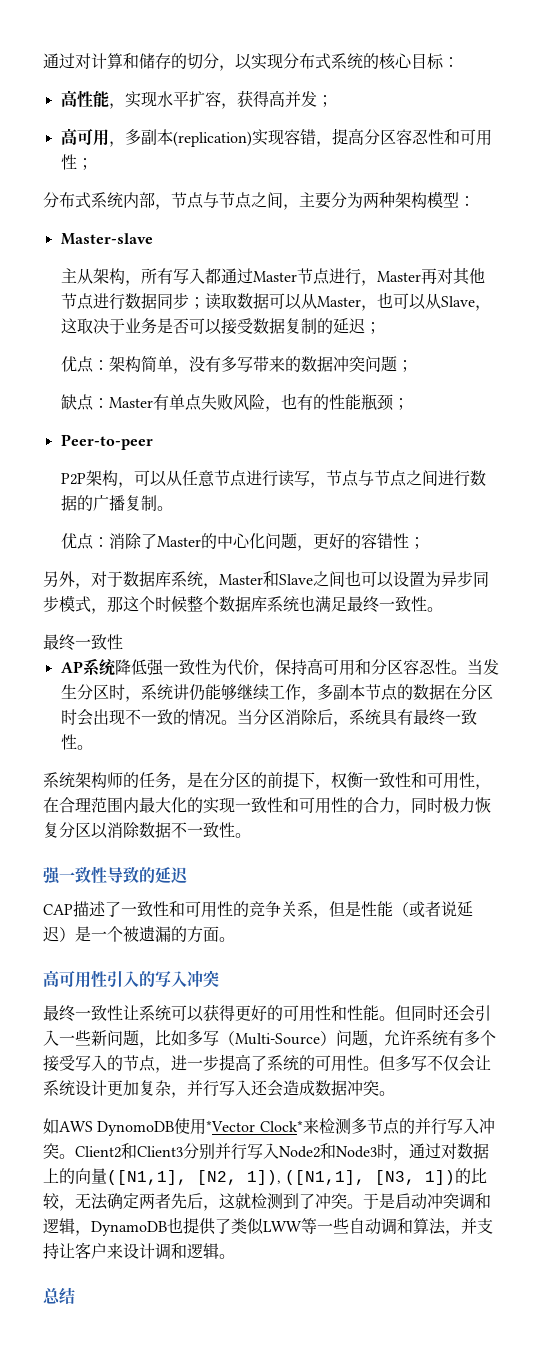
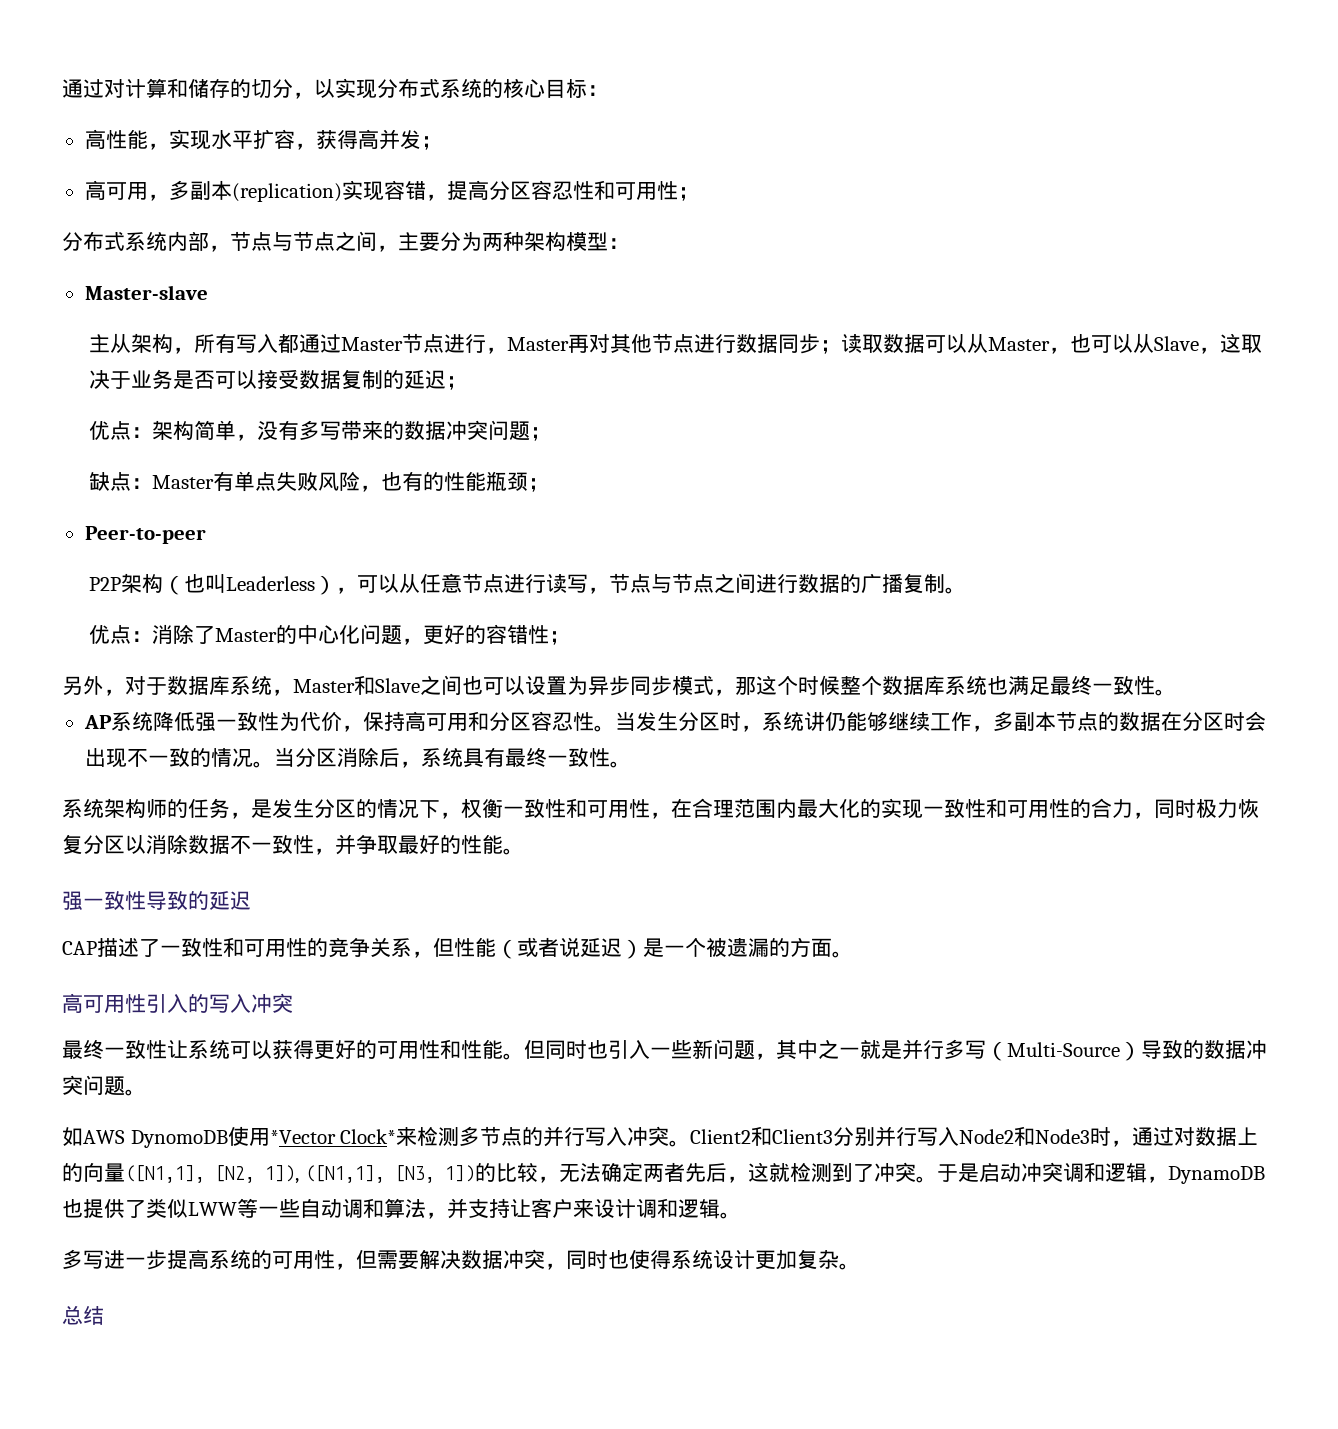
- P2P架构，可以从任意节点进行读写，节点与节点之间进行数据的广播复制。
+ P2P架构（也叫Leaderless），可以从任意节点进行读写，节点与节点之间进行数据的广播复制。
  另外，对于数据库系统，Master和Slave之间也可以设置为异步同步模式，那这个时候整个数据库系统也满足最终一致性。
- 最终一致性
- 系统架构师的任务，是在分区的前提下，权衡一致性和可用性，在合理范围内最大化的实现一致性和可用性的合力，同时极力恢复分区以消除数据不一致性。
+ 系统架构师的任务，是发生分区的情况下，权衡一致性和可用性，在合理范围内最大化的实现一致性和可用性的合力，同时极力恢复分区以消除数据不一致性，并争取最好的性能。
- CAP描述了一致性和可用性的竞争关系，但是性能（或者说延迟）是一个被遗漏的方面。
+ CAP描述了一致性和可用性的竞争关系，但性能（或者说延迟）是一个被遗漏的方面。
- 但同时还会引入一些新问题，比如多写（Multi-Source）问题，允许系统有多个接受写入的节点，进一步提高了系统的可用性。但多写不仅会让系统设计更加复杂，并行写入还会造成数据冲突。
+ 但同时也引入一些新问题，其中之一就是并行多写（Multi-Source）导致的数据冲突问题。
+ 多写进一步提高系统的可用性，但需要解决数据冲突，同时也使得系统设计更加复杂。

